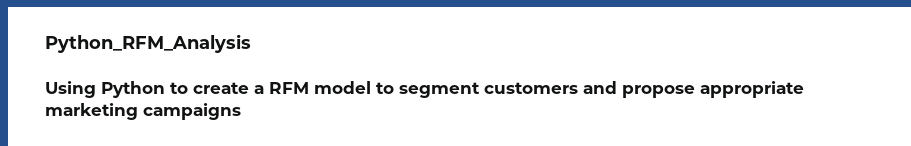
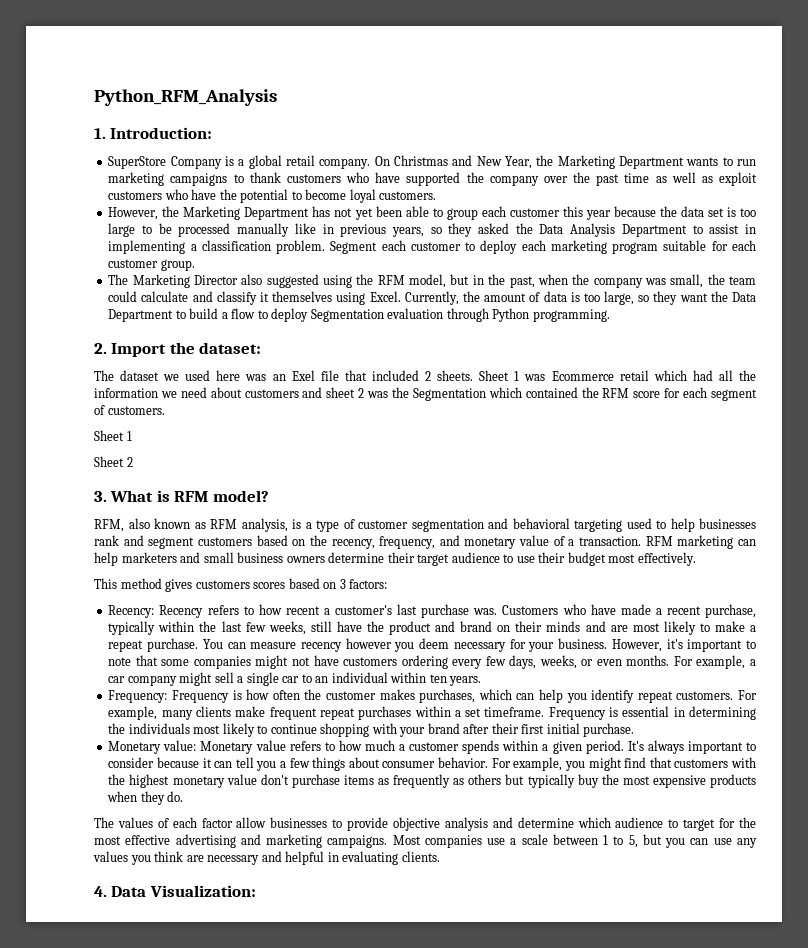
- Using Python to create a RFM model to segment customers and propose appropriate marketing campaigns
+ 1. Introduction:
+ SuperStore Company is a global retail company. On Christmas and New Year, the Marketing Department wants to run marketing campaigns to thank customers who have supported the company over the past time as well as exploit customers who have the potential to become loyal customers.
+ However, the Marketing Department has not yet been able to group each customer this year because the data set is too large to be processed manually like in previous years, so they asked the Data Analysis Department to assist in implementing a classification problem. Segment each customer to deploy each marketing program suitable for each customer group.
+ The Marketing Director also suggested using the RFM model, but in the past, when the company was small, the team could calculate and classify it themselves using Excel. Currently, the amount of data is too large, so they want the Data Department to build a flow to deploy Segmentation evaluation through Python programming.
+ 2. Import the dataset:
+ The dataset we used here was an Exel file that included 2 sheets. Sheet 1 was Ecommerce retail which had all the information we need about customers and sheet 2 was the Segmentation which contained the RFM score for each segment of customers.
+ Sheet 1
+ Sheet 2
+ 3. What is RFM model?
+ RFM, also known as RFM analysis, is a type of customer segmentation and behavioral targeting used to help businesses rank and segment customers based on the recency, frequency, and monetary value of a transaction. RFM marketing can help marketers and small business owners determine their target audience to use their budget most effectively.
+ This method gives customers scores based on 3 factors:
+ Recency: Recency refers to how recent a customer's last purchase was. Customers who have made a recent purchase, typically within the last few weeks, still have the product and brand on their minds and are most likely to make a repeat purchase. You can measure recency however you deem necessary for your business. However, it's important to note that some companies might not have customers ordering every few days, weeks, or even months. For example, a car company might sell a single car to an individual within ten years.
+ Frequency: Frequency is how often the customer makes purchases, which can help you identify repeat customers. For example, many clients make frequent repeat purchases within a set timeframe. Frequency is essential in determining the individuals most likely to continue shopping with your brand after their first initial purchase.
+ Monetary value: Monetary value refers to how much a customer spends within a given period. It's always important to consider because it can tell you a few things about consumer behavior. For example, you might find that customers with the highest monetary value don't purchase items as frequently as others but typically buy the most expensive products when they do.
+ The values of each factor allow businesses to provide objective analysis and determine which audience to target for the most effective advertising and marketing campaigns. Most companies use a scale between 1 to 5, but you can use any values you think are necessary and helpful in evaluating clients.
+ 4. Data Visualization:

